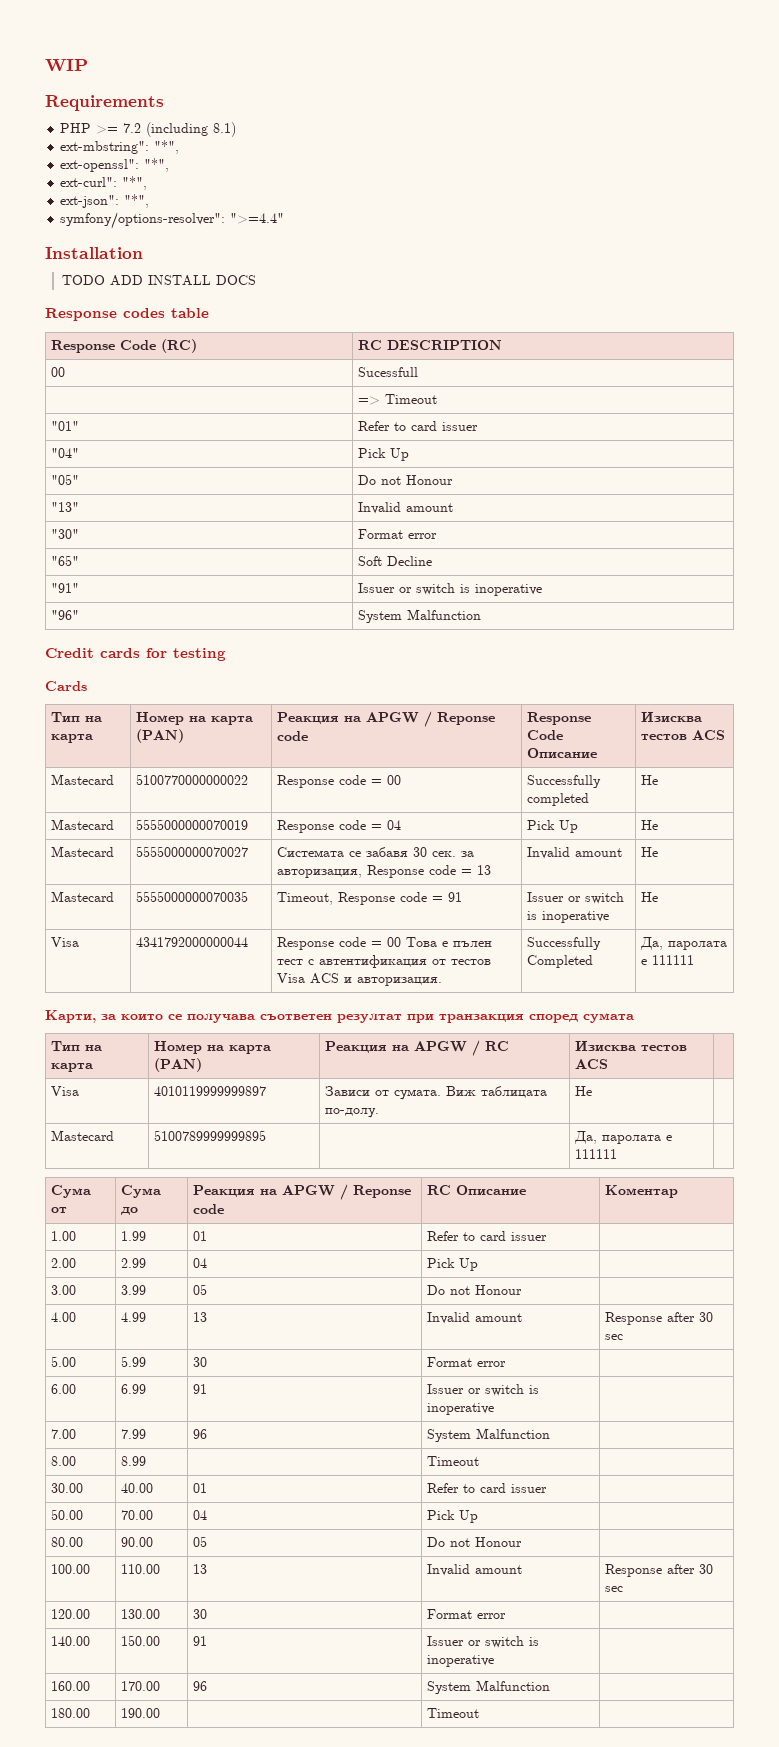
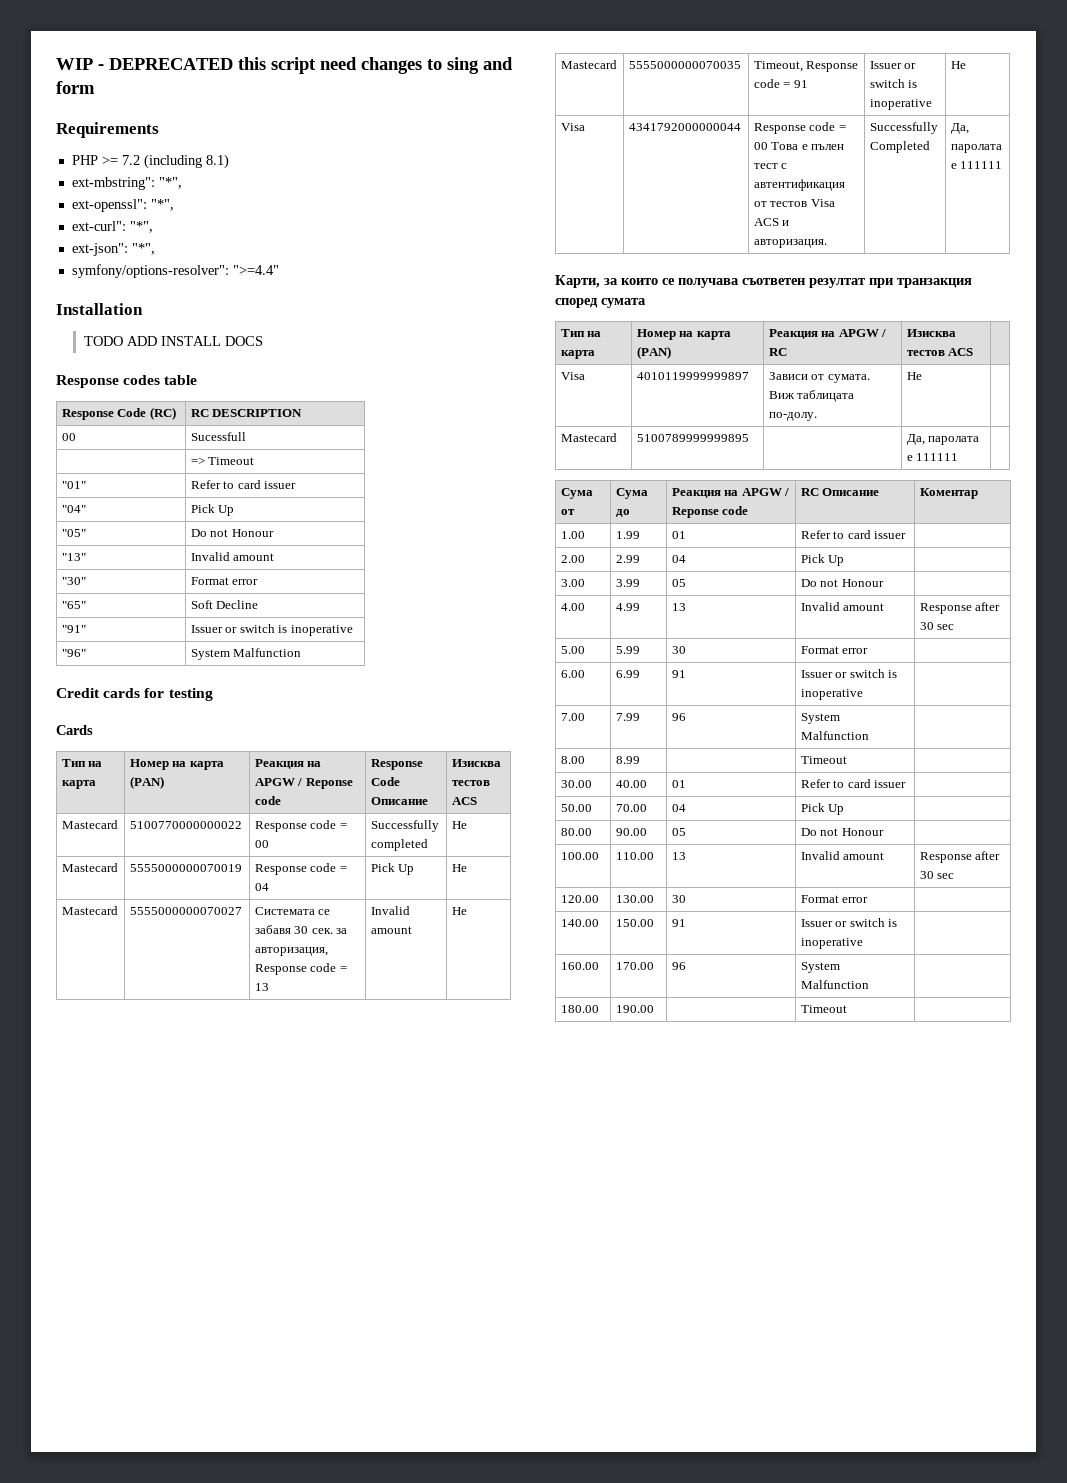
- WIP
+ WIP - DEPRECATED this script need changes to sing and form

